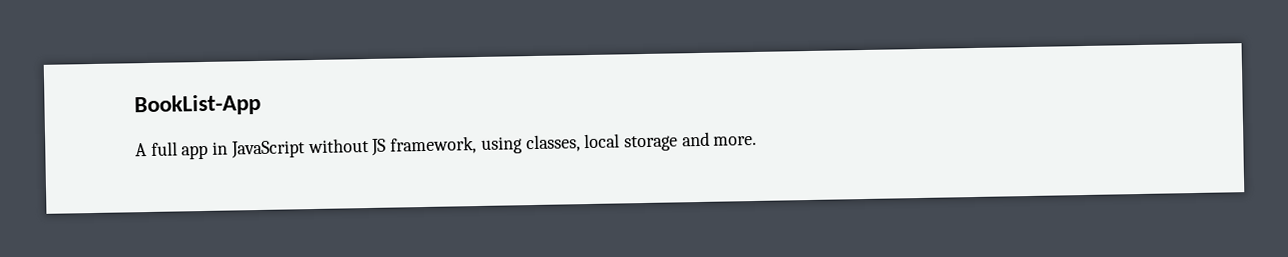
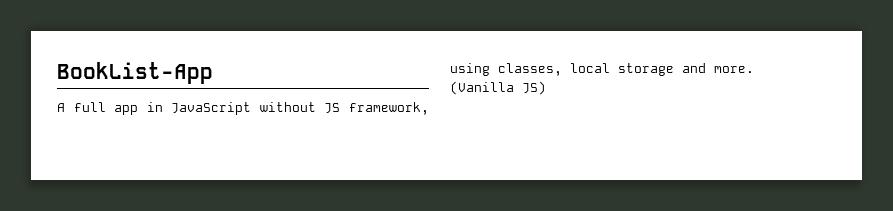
+ (Vanilla JS)

